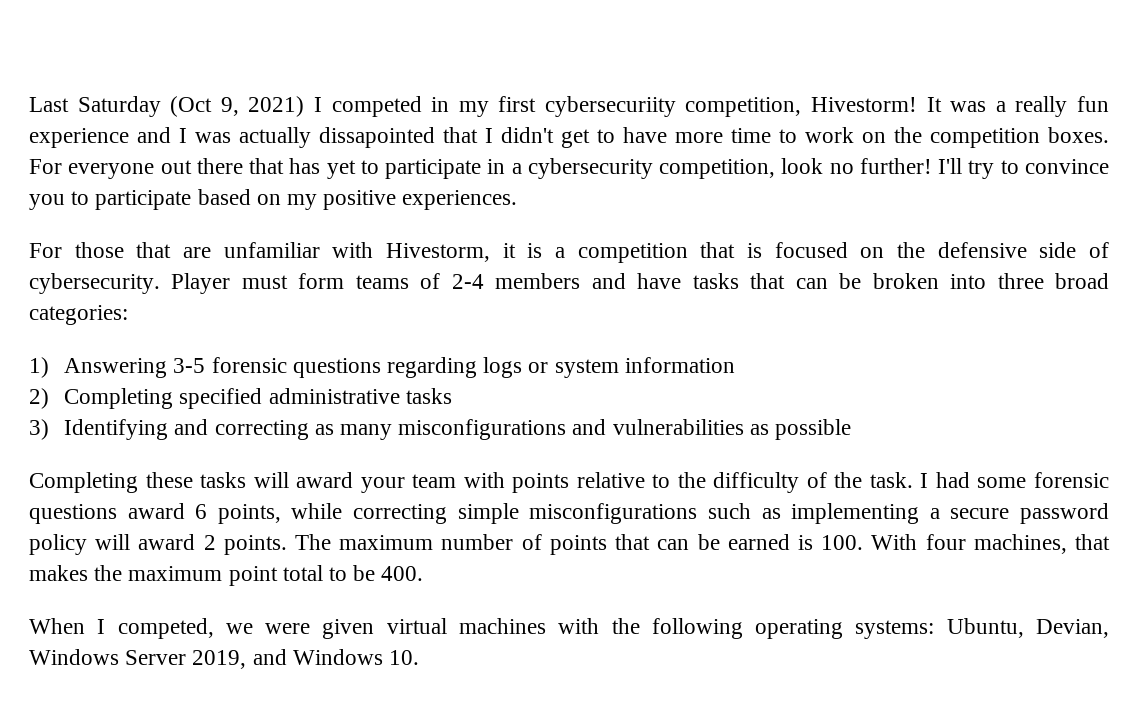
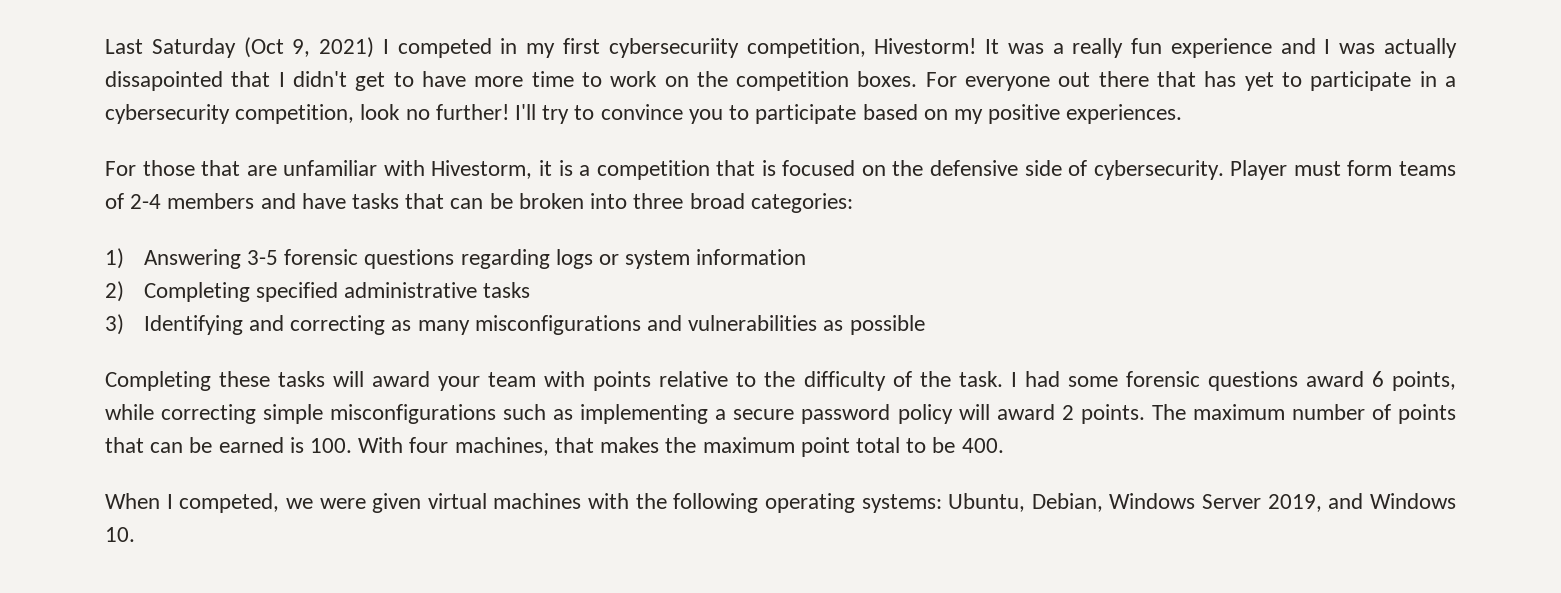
- When I competed, we were given virtual machines with the following operating systems: Ubuntu, Devian, Windows Server 2019, and Windows 10.
+ When I competed, we were given virtual machines with the following operating systems: Ubuntu, Debian, Windows Server 2019, and Windows 10.

